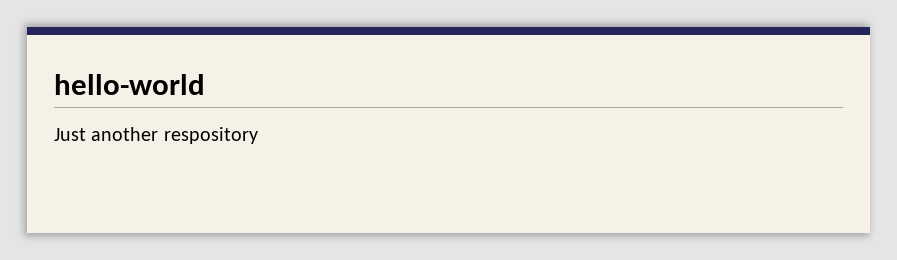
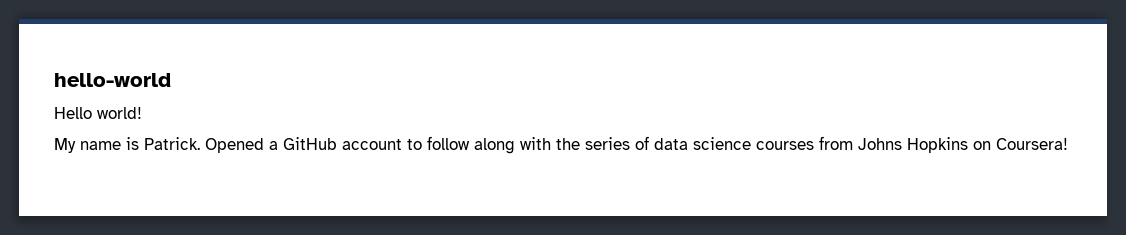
- Just another respository
+ Hello world!
+ My name is Patrick. Opened a GitHub account to follow along with the series of data science courses from Johns Hopkins on Coursera!

